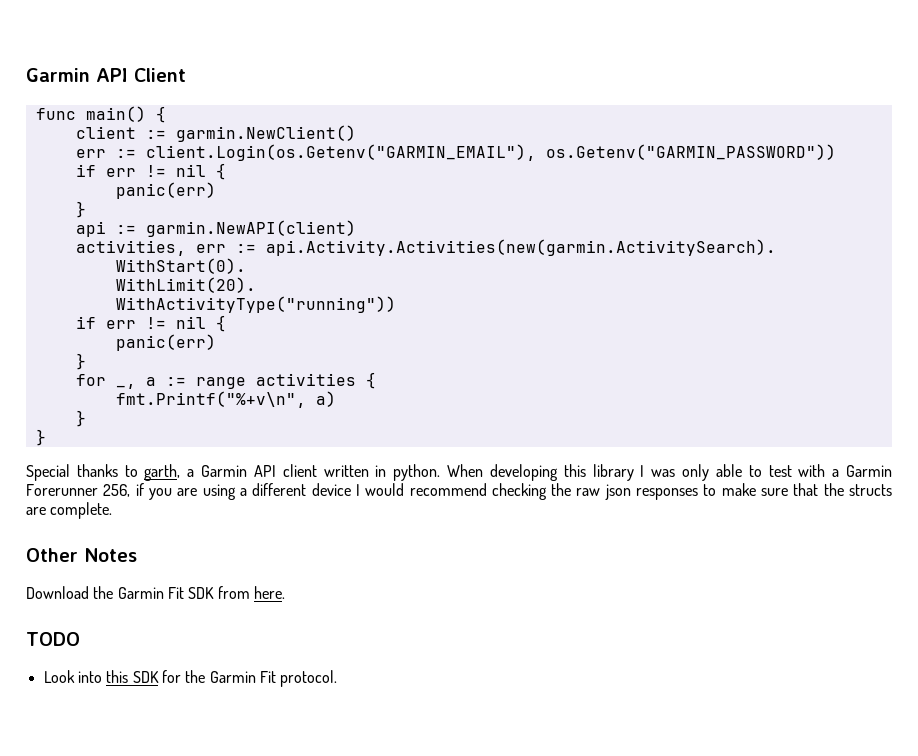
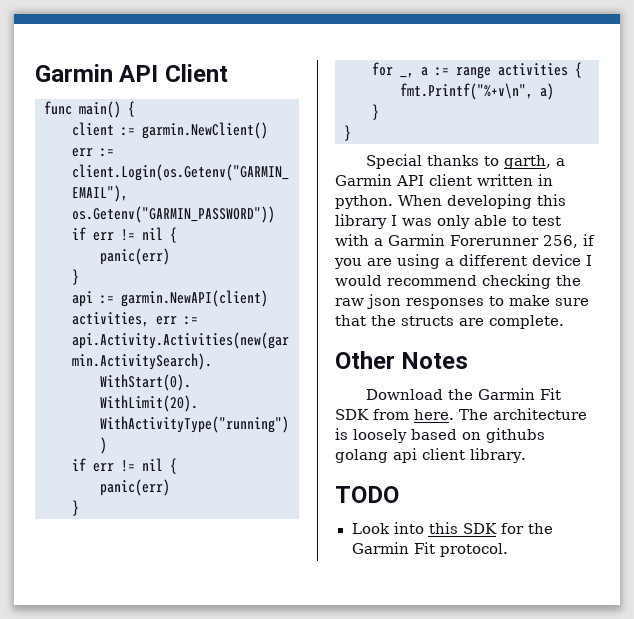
+ The architecture is loosely based on githubs golang api client library.

